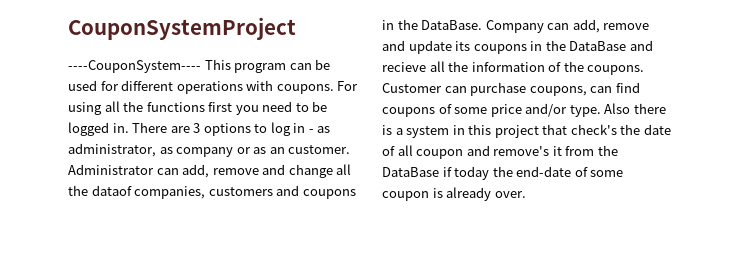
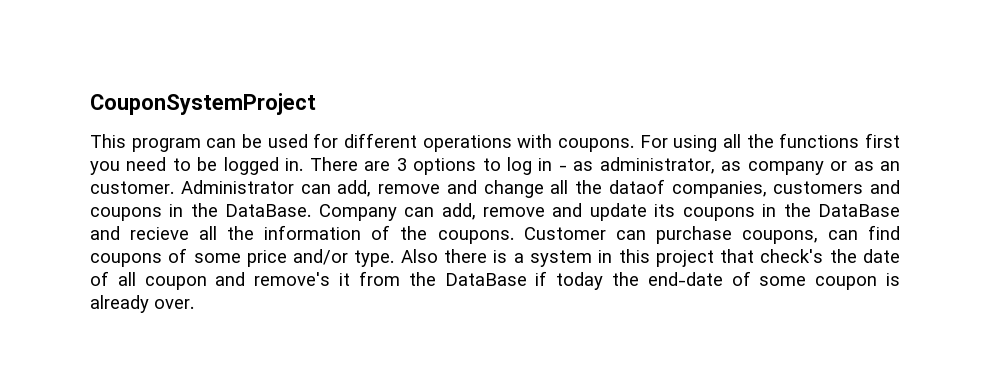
- ----CouponSystem---- This program can be used for different operations with coupons.
+ This program can be used for different operations with coupons.

